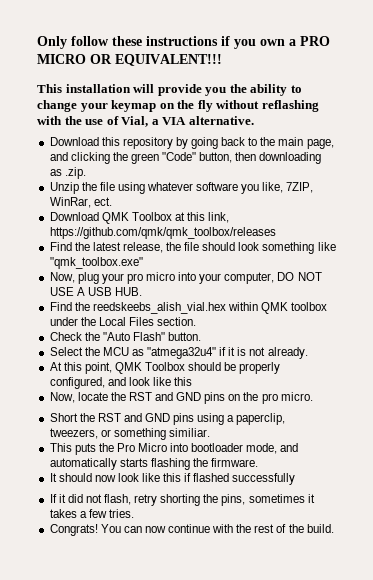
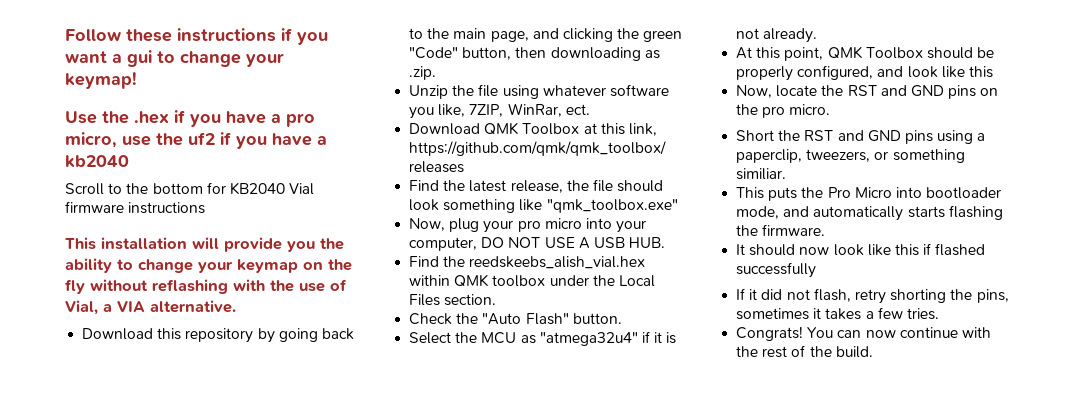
- Only follow these instructions if you own a PRO MICRO OR EQUIVALENT!!!
+ Follow these instructions if you want a gui to change your keymap!
+ Use the .hex if you have a pro micro, use the uf2 if you have a kb2040
+ Scroll to the bottom for KB2040 Vial firmware instructions

